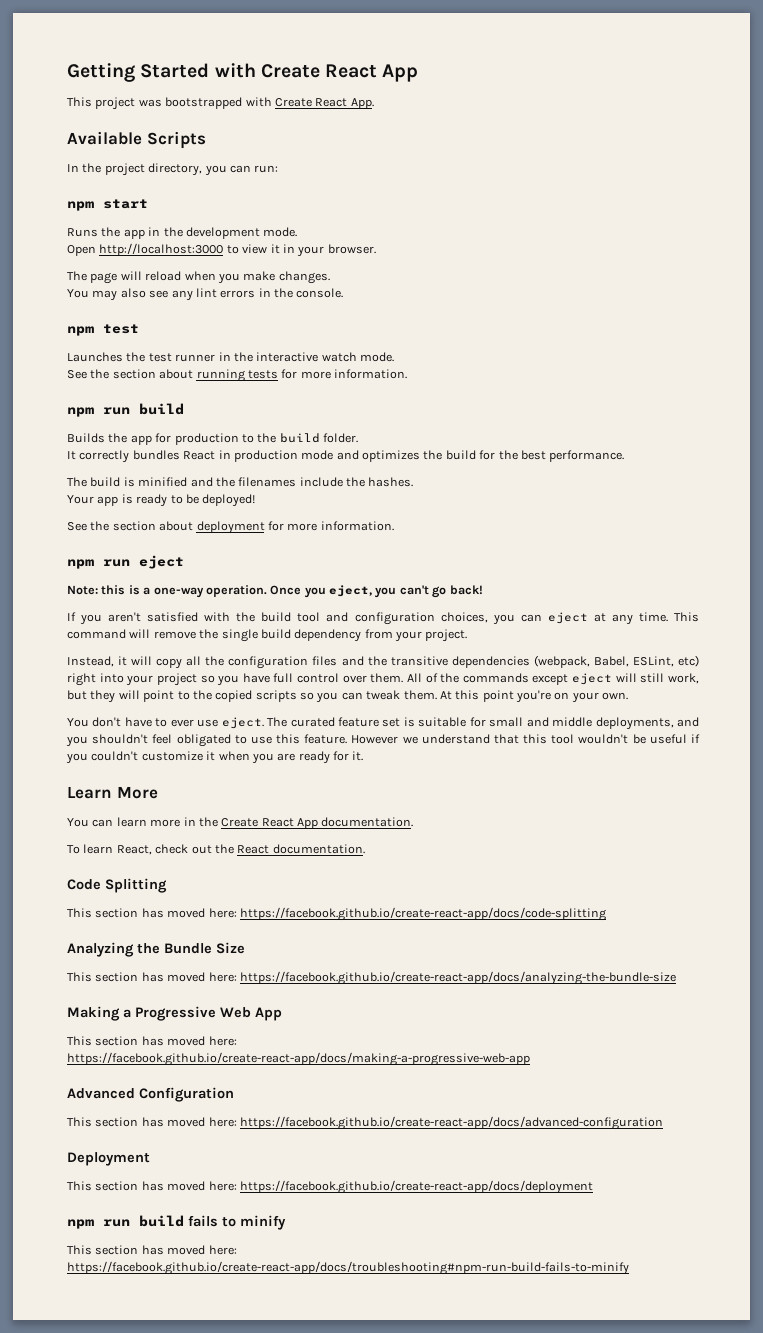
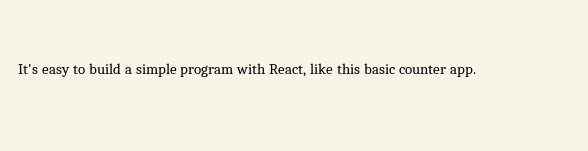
- Getting Started with Create React App
- This project was bootstrapped with Create React App.
- Available Scripts
- In the project directory, you can run:
- npm start
- Runs the app in the development mode.
- Open http://localhost:3000 to view it in your browser.
- The page will reload when you make changes.
- You may also see any lint errors in the console.
- npm test
- Launches the test runner in the interactive watch mode.
- See the section about running tests for more information.
- npm run build
- Builds the app for production to the build folder.
- It correctly bundles React in production mode and optimizes the build for the best performance.
- The build is minified and the filenames include the hashes.
- Your app is ready to be deployed!
- See the section about deployment for more information.
- npm run eject
- Note: this is a one-way operation. Once you eject, you can't go back!
- If you aren't satisfied with the build tool and configuration choices, you can eject at any time. This command will remove the single build dependency from your project.
- Instead, it will copy all the configuration files and the transitive dependencies (webpack, Babel, ESLint, etc) right into your project so you have full control over them. All of the commands except eject will still work, but they will point to the copied scripts so you can tweak them. At this point you're on your own.
- You don't have to ever use eject. The curated feature set is suitable for small and middle deployments, and you shouldn't feel obligated to use this feature. However we understand that this tool wouldn't be useful if you couldn't customize it when you are ready for it.
- Learn More
- You can learn more in the Create React App documentation.
- To learn React, check out the React documentation.
- Code Splitting
- This section has moved here: https://facebook.github.io/create-react-app/docs/code-splitting
- Analyzing the Bundle Size
- This section has moved here: https://facebook.github.io/create-react-app/docs/analyzing-the-bundle-size
- Making a Progressive Web App
- This section has moved here: https://facebook.github.io/create-react-app/docs/making-a-progressive-web-app
- Advanced Configuration
- This section has moved here: https://facebook.github.io/create-react-app/docs/advanced-configuration
- Deployment
- This section has moved here: https://facebook.github.io/create-react-app/docs/deployment
- npm run build fails to minify
- This section has moved here: https://facebook.github.io/create-react-app/docs/troubleshooting#npm-run-build-fails-to-minify
+ It's easy to build a simple program with React, like this basic counter app.

